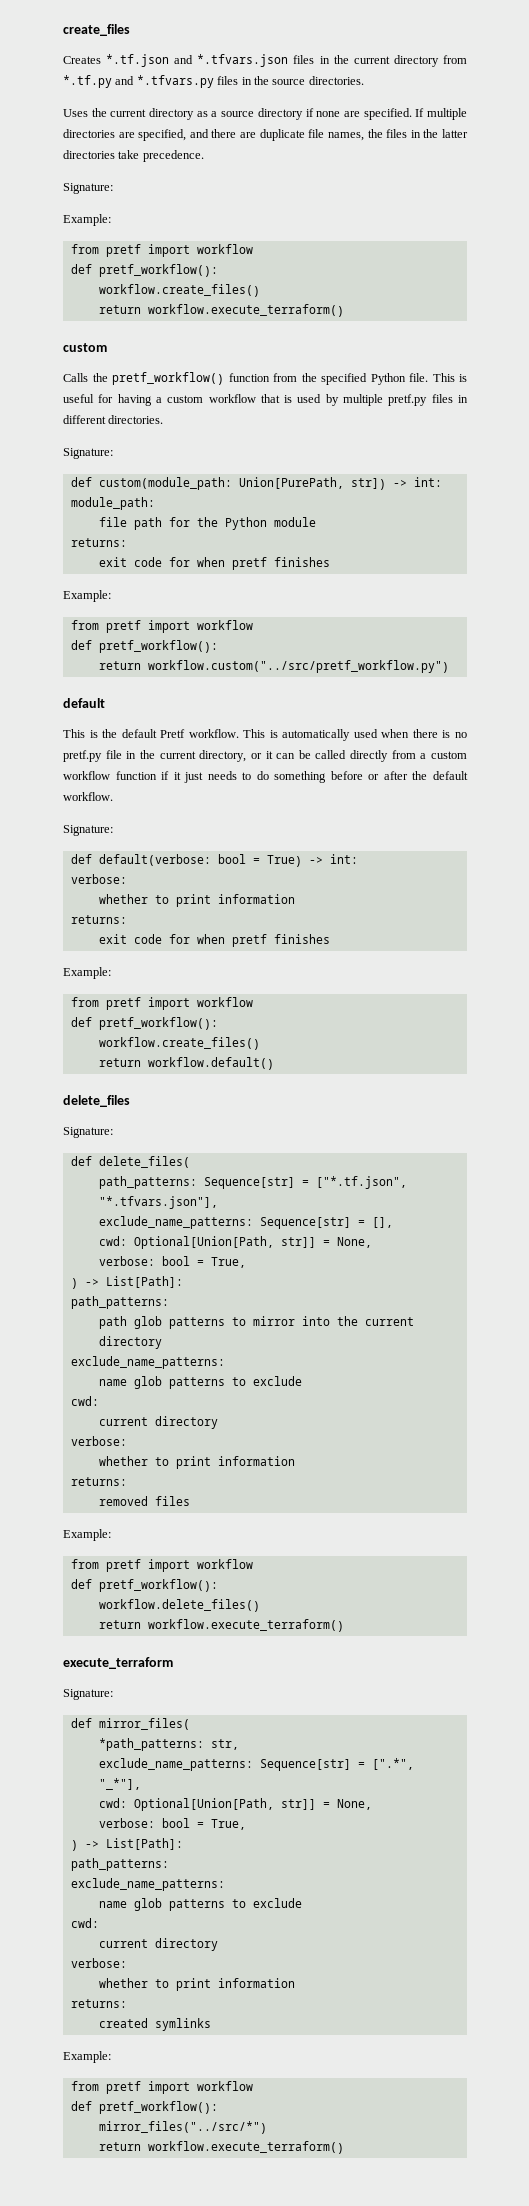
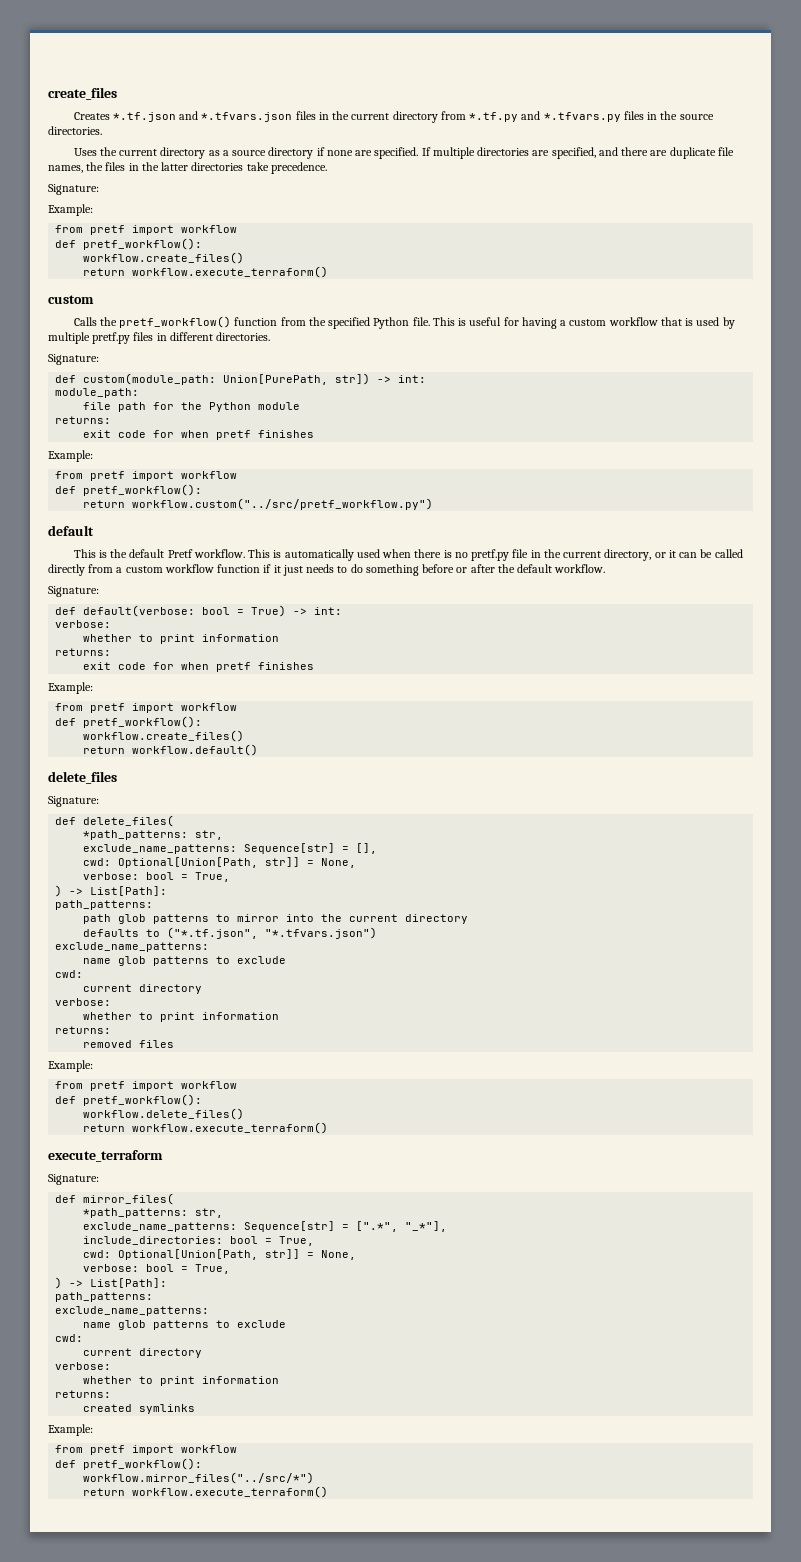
  def delete_files(
- path_patterns: Sequence[str] = ["*.tf.json", "*.tfvars.json"],
+ *path_patterns: str,
+ defaults to ("*.tf.json", "*.tfvars.json")
+ include_directories: bool = True,
- mirror_files("../src/*")
+ workflow.mirror_files("../src/*")

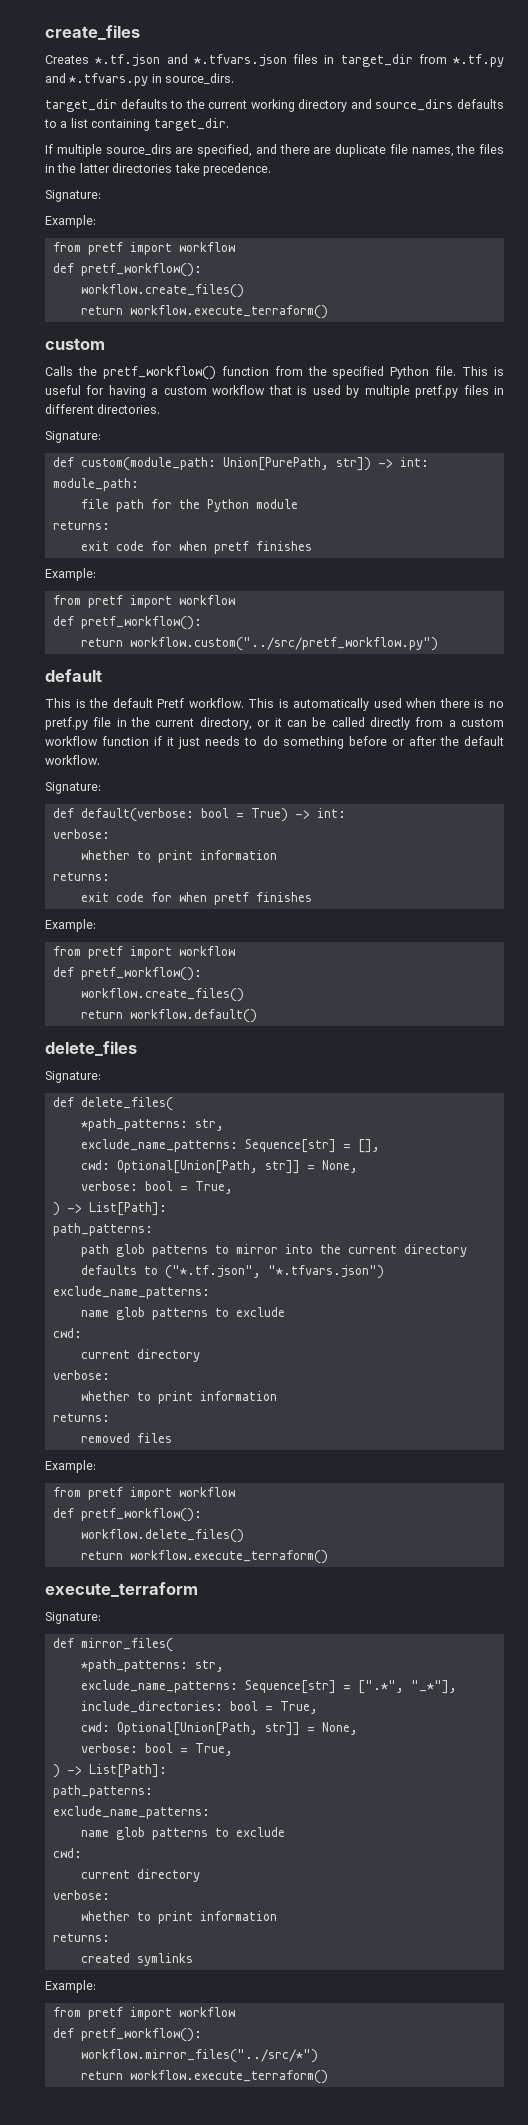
- Creates *.tf.json and *.tfvars.json files in the current directory from *.tf.py and *.tfvars.py files in the source directories.
- Uses the current directory as a source directory if none are specified. If multiple directories are specified, and there are duplicate file names, the files in the latter directories take precedence.
+ Creates *.tf.json and *.tfvars.json files in target_dir from *.tf.py and *.tfvars.py in source_dirs.
+ target_dir defaults to the current working directory and source_dirs defaults to a list containing target_dir.
+ If multiple source_dirs are specified, and there are duplicate file names, the files in the latter directories take precedence.

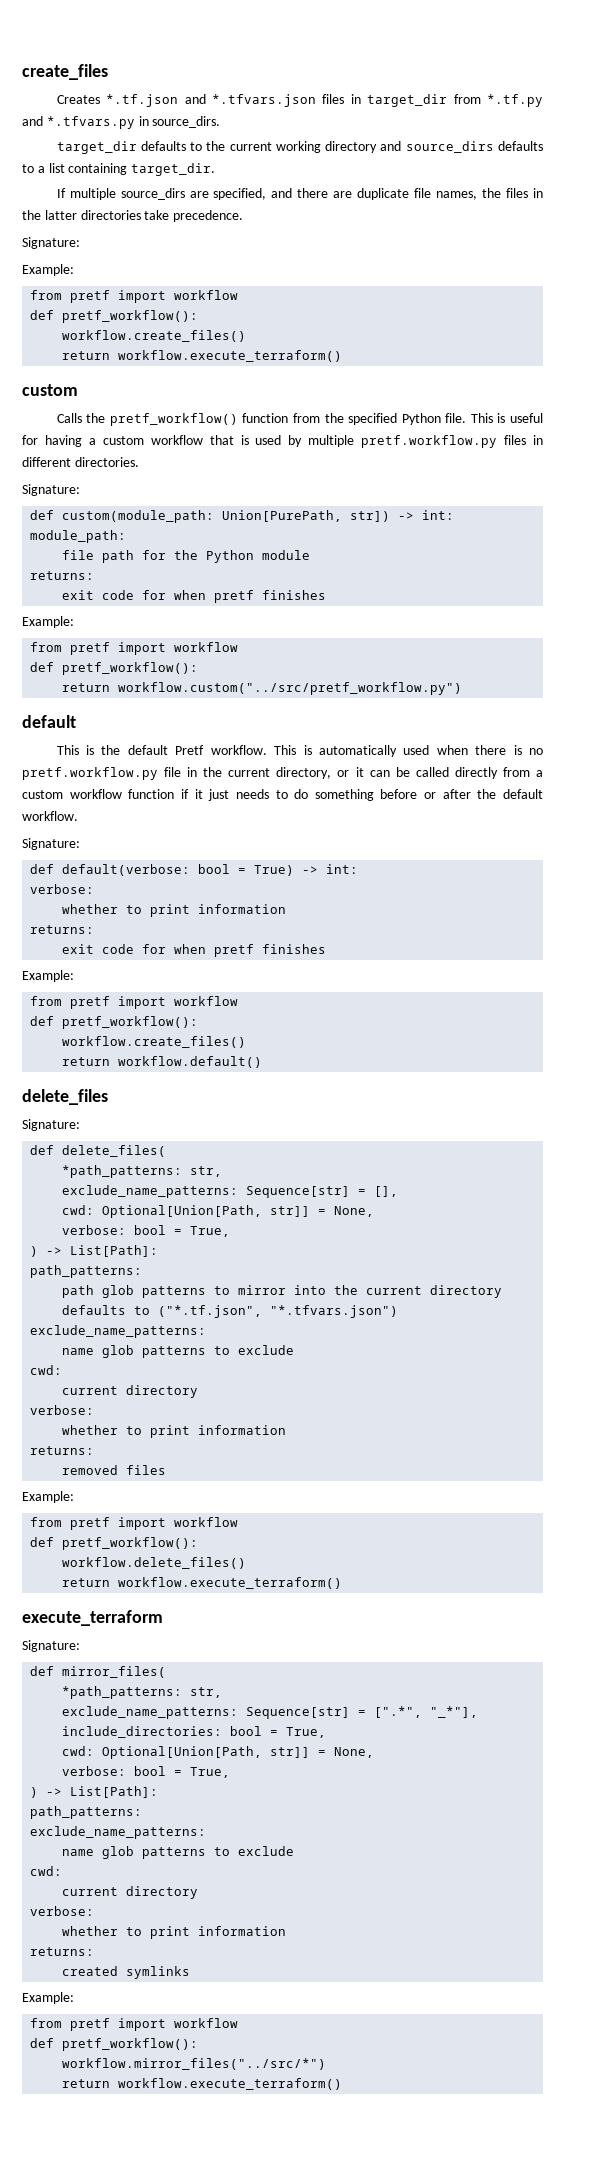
- This is useful for having a custom workflow that is used by multiple pretf.py files in different directories.
+ This is useful for having a custom workflow that is used by multiple pretf.workflow.py files in different directories.
- This is automatically used when there is no pretf.py file in the current directory, or it can be called directly from a custom workflow function if it just needs to do something before or after the default workflow.
+ This is automatically used when there is no pretf.workflow.py file in the current directory, or it can be called directly from a custom workflow function if it just needs to do something before or after the default workflow.

